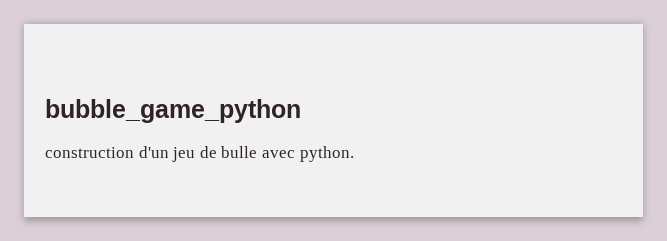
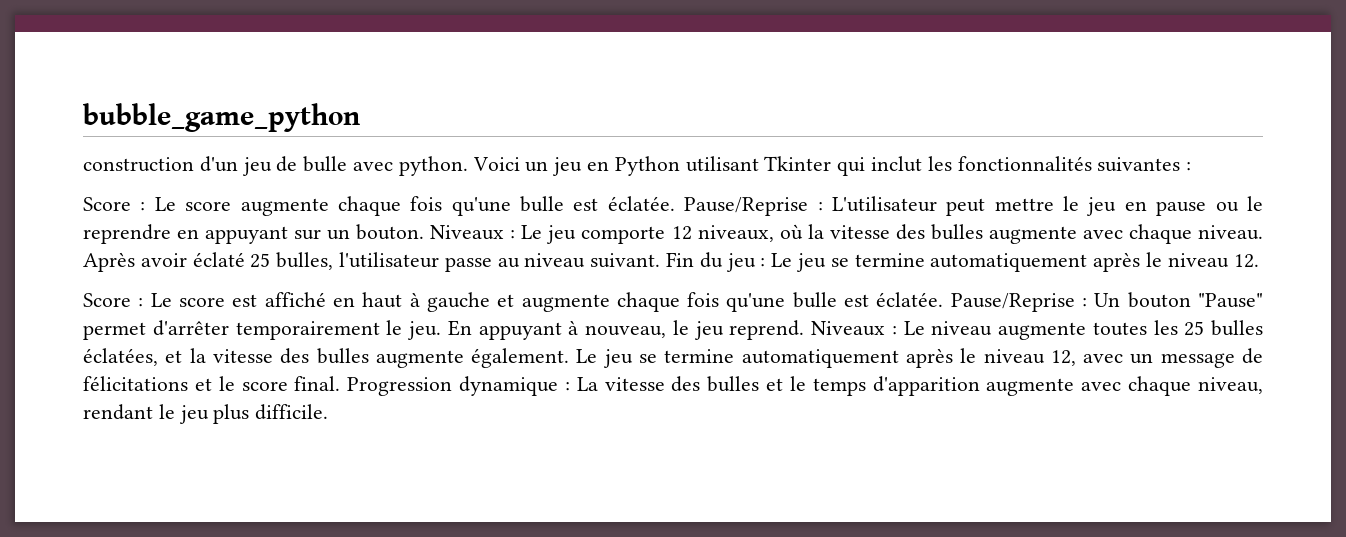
+ Voici un jeu en Python utilisant Tkinter qui inclut les fonctionnalités suivantes :
+ Score : Le score augmente chaque fois qu'une bulle est éclatée. Pause/Reprise : L'utilisateur peut mettre le jeu en pause ou le reprendre en appuyant sur un bouton. Niveaux : Le jeu comporte 12 niveaux, où la vitesse des bulles augmente avec chaque niveau. Après avoir éclaté 25 bulles, l'utilisateur passe au niveau suivant. Fin du jeu : Le jeu se termine automatiquement après le niveau 12.
+ Score : Le score est affiché en haut à gauche et augmente chaque fois qu'une bulle est éclatée. Pause/Reprise : Un bouton "Pause" permet d'arrêter temporairement le jeu. En appuyant à nouveau, le jeu reprend. Niveaux : Le niveau augmente toutes les 25 bulles éclatées, et la vitesse des bulles augmente également. Le jeu se termine automatiquement après le niveau 12, avec un message de félicitations et le score final. Progression dynamique : La vitesse des bulles et le temps d'apparition augmente avec chaque niveau, rendant le jeu plus difficile.

